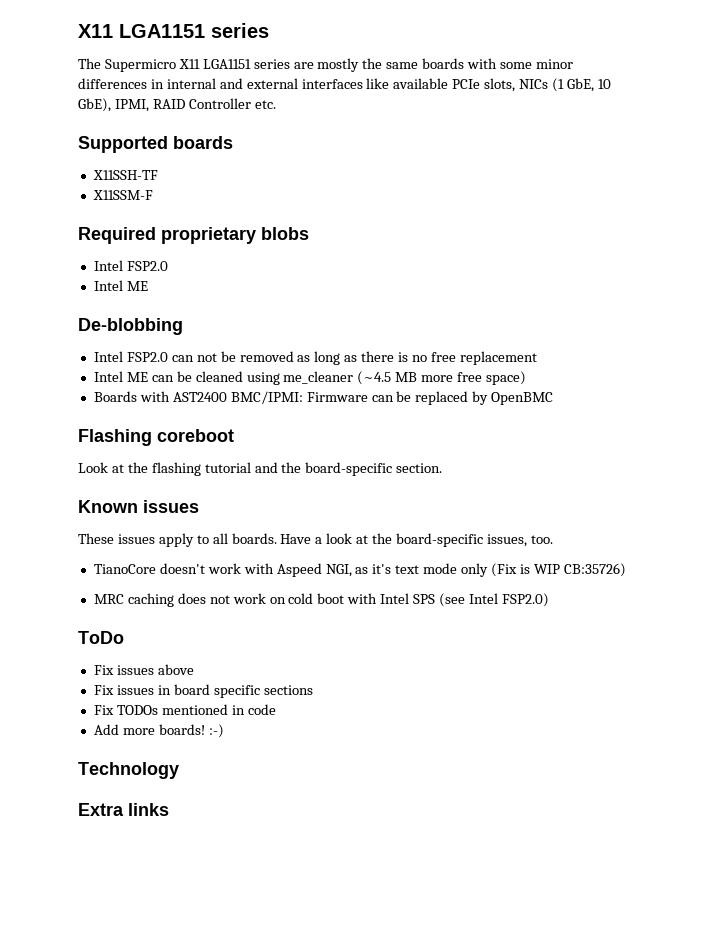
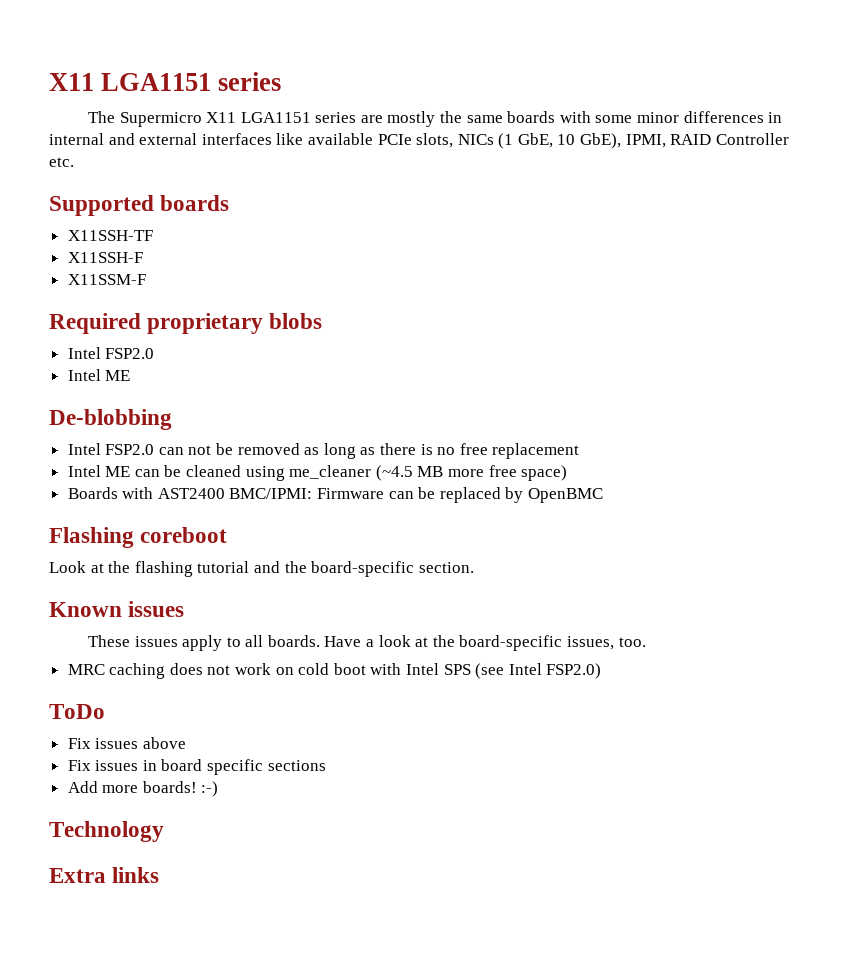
+ X11SSH-F
- TianoCore doesn't work with Aspeed NGI, as it's text mode only (Fix is WIP CB:35726)
- Fix TODOs mentioned in code

